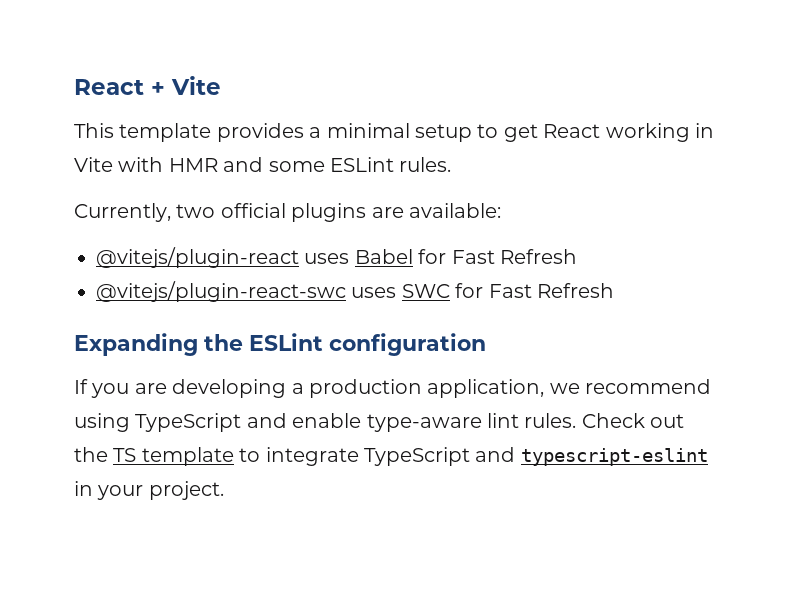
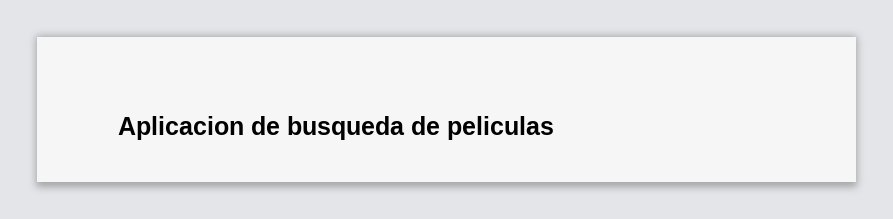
- React + Vite
- This template provides a minimal setup to get React working in Vite with HMR and some ESLint rules.
- Currently, two official plugins are available:
- @vitejs/plugin-react uses Babel for Fast Refresh
- @vitejs/plugin-react-swc uses SWC for Fast Refresh
- Expanding the ESLint configuration
- If you are developing a production application, we recommend using TypeScript and enable type-aware lint rules. Check out the TS template to integrate TypeScript and typescript-eslint in your project.
+ Aplicacion de busqueda de peliculas

